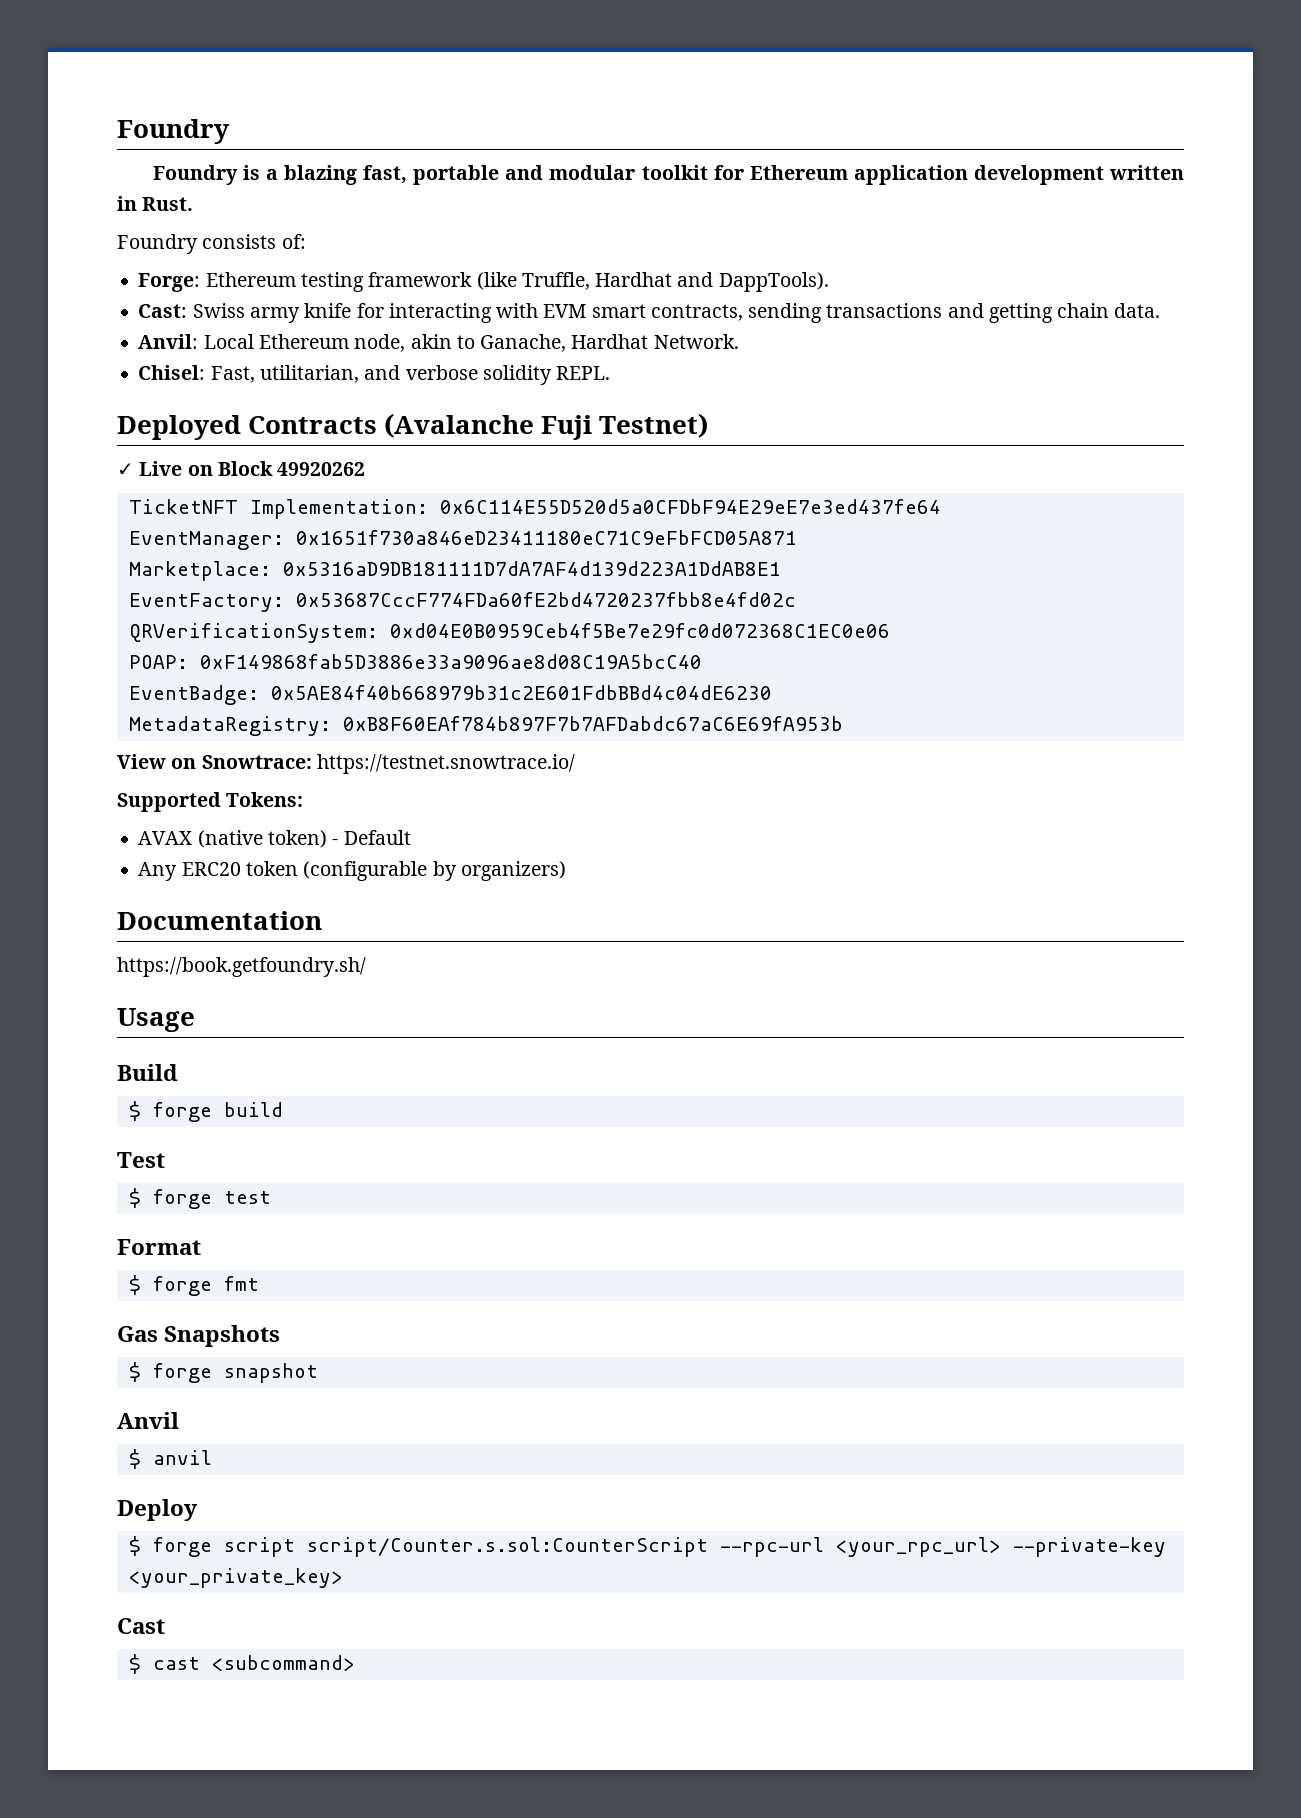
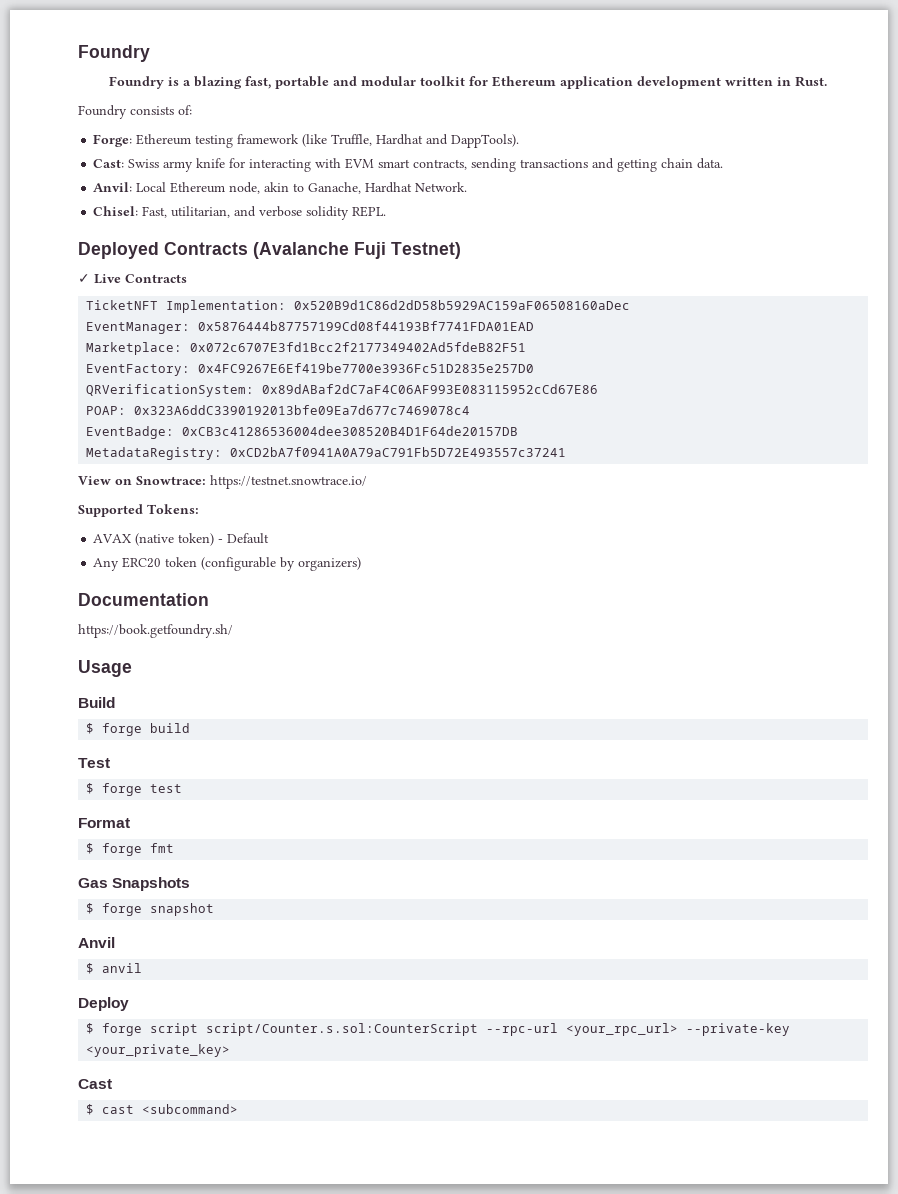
- ✓ Live on Block 49920262
+ ✓ Live Contracts
- TicketNFT Implementation: 0x6C114E55D520d5a0CFDbF94E29eE7e3ed437fe64
+ TicketNFT Implementation: 0x520B9d1C86d2dD58b5929AC159aF06508160aDec
- EventManager: 0x1651f730a846eD23411180eC71C9eFbFCD05A871
+ EventManager: 0x5876444b87757199Cd08f44193Bf7741FDA01EAD
- Marketplace: 0x5316aD9DB181111D7dA7AF4d139d223A1DdAB8E1
+ Marketplace: 0x072c6707E3fd1Bcc2f2177349402Ad5fdeB82F51
- EventFactory: 0x53687CccF774FDa60fE2bd4720237fbb8e4fd02c
+ EventFactory: 0x4FC9267E6Ef419be7700e3936Fc51D2835e257D0
- QRVerificationSystem: 0xd04E0B0959Ceb4f5Be7e29fc0d072368C1EC0e06
+ QRVerificationSystem: 0x89dABaf2dC7aF4C06AF993E083115952cCd67E86
- POAP: 0xF149868fab5D3886e33a9096ae8d08C19A5bcC40
+ POAP: 0x323A6ddC3390192013bfe09Ea7d677c7469078c4
- EventBadge: 0x5AE84f40b668979b31c2E601FdbBBd4c04dE6230
+ EventBadge: 0xCB3c41286536004dee308520B4D1F64de20157DB
- MetadataRegistry: 0xB8F60EAf784b897F7b7AFDabdc67aC6E69fA953b
+ MetadataRegistry: 0xCD2bA7f0941A0A79aC791Fb5D72E493557c37241

